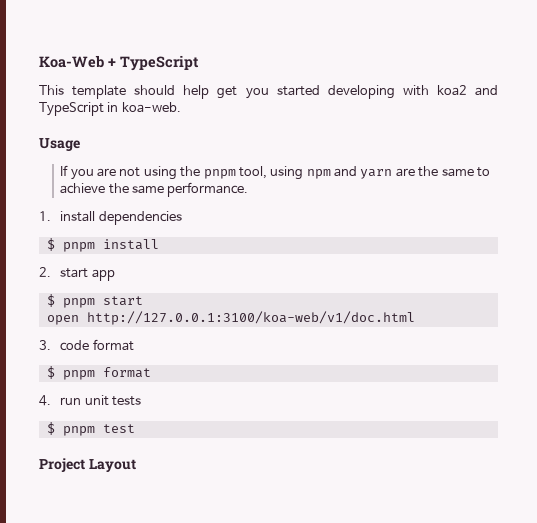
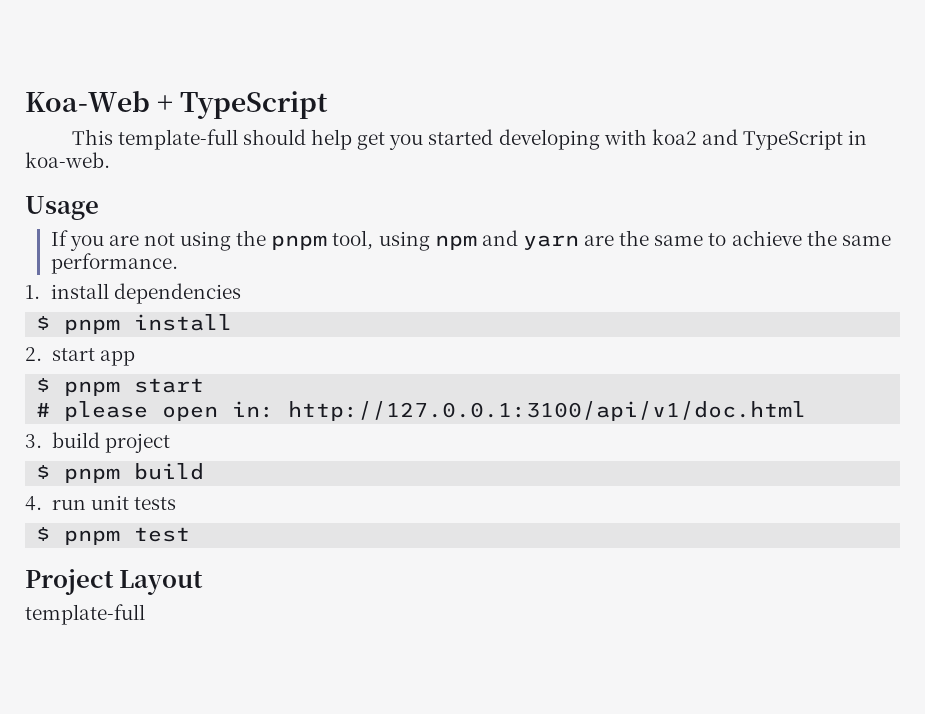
- This template should help get you started developing with koa2 and TypeScript in koa-web.
+ This template-full should help get you started developing with koa2 and TypeScript in koa-web.
- open http://127.0.0.1:3100/koa-web/v1/doc.html
+ # please open in: http://127.0.0.1:3100/api/v1/doc.html
- 3. code format
- $ pnpm format
+ 3. build project
+ $ pnpm build
  Project Layout
+ template-full

